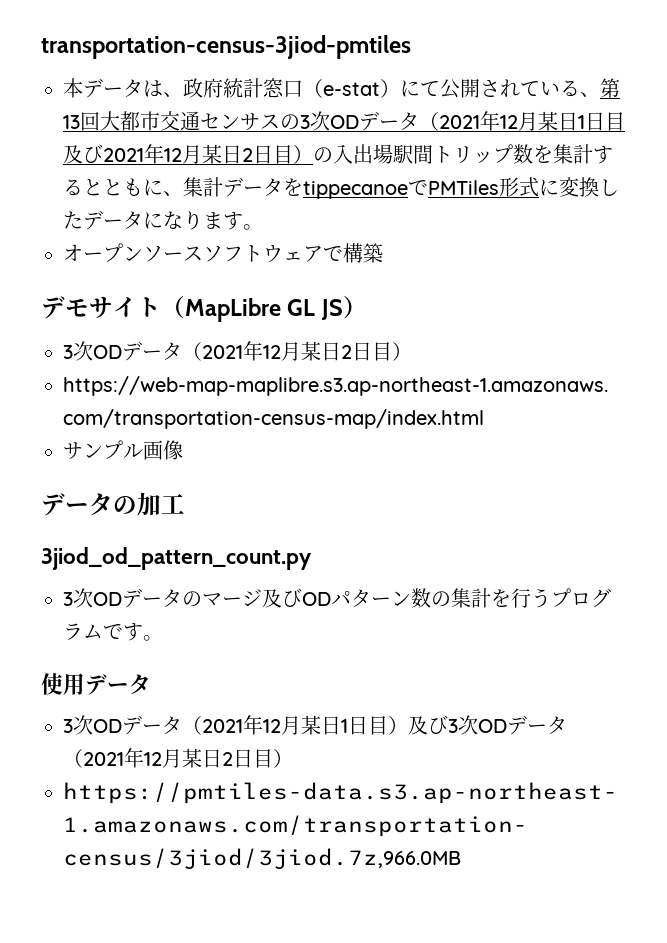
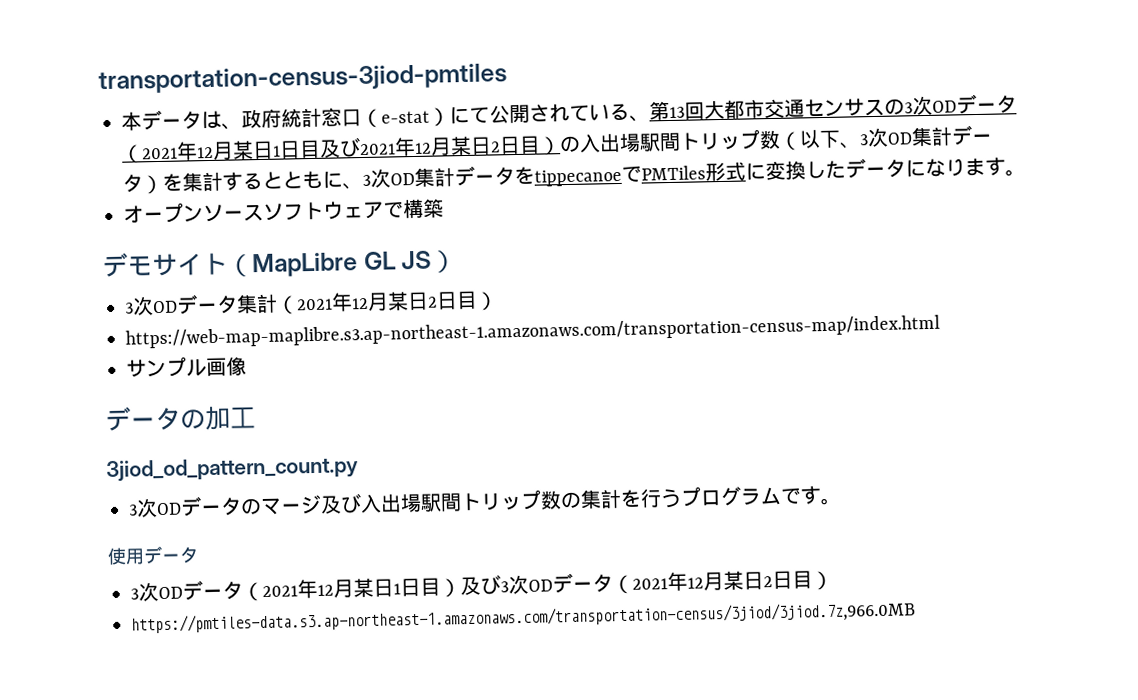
- 本データは、政府統計窓口（e-stat）にて公開されている、第13回大都市交通センサスの3次ODデータ（2021年12月某日1日目及び2021年12月某日2日目）の入出場駅間トリップ数を集計するとともに、集計データをtippecanoeでPMTiles形式に変換したデータになります。
+ 本データは、政府統計窓口（e-stat）にて公開されている、第13回大都市交通センサスの3次ODデータ（2021年12月某日1日目及び2021年12月某日2日目）の入出場駅間トリップ数（以下、3次OD集計データ）を集計するとともに、3次OD集計データをtippecanoeでPMTiles形式に変換したデータになります。
  デモサイト（MapLibre GL JS）
- 3次ODデータ（2021年12月某日2日目）
+ 3次ODデータ集計（2021年12月某日2日目）
- 3次ODデータのマージ及びODパターン数の集計を行うプログラムです。
+ 3次ODデータのマージ及び入出場駅間トリップ数の集計を行うプログラムです。

